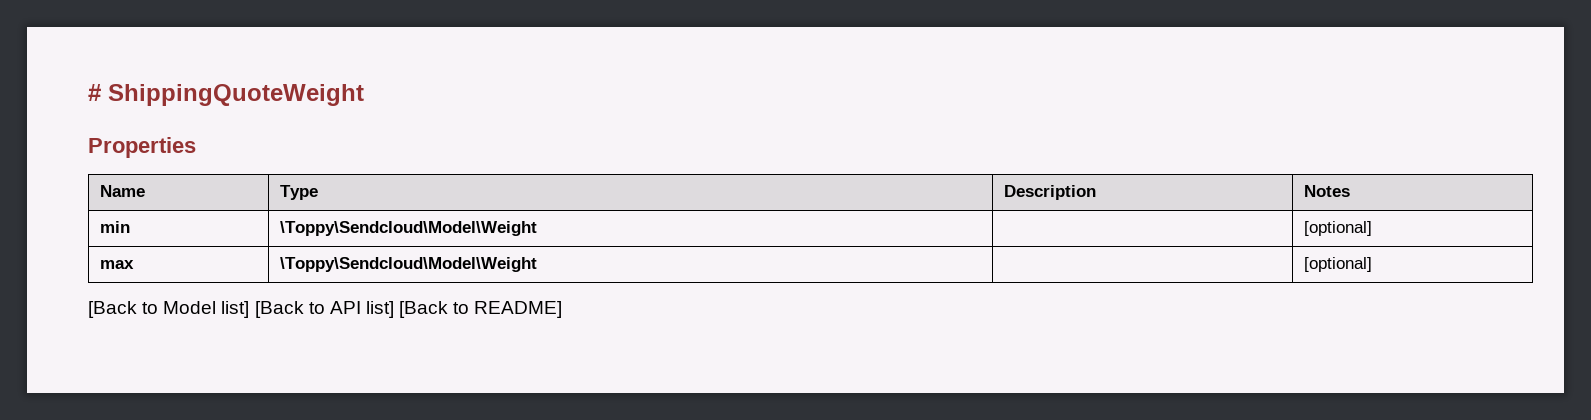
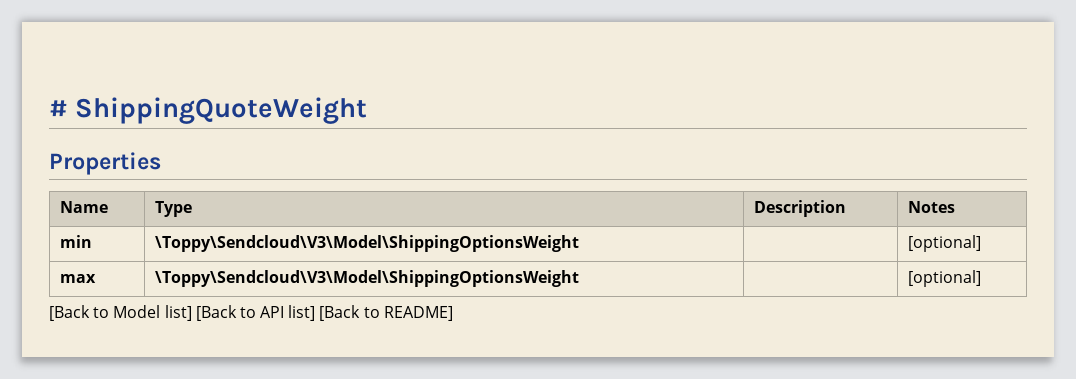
- min | \Toppy\Sendcloud\Model\Weight | | [optional]
+ min | \Toppy\Sendcloud\V3\Model\ShippingOptionsWeight | | [optional]
- max | \Toppy\Sendcloud\Model\Weight | | [optional]
+ max | \Toppy\Sendcloud\V3\Model\ShippingOptionsWeight | | [optional]

